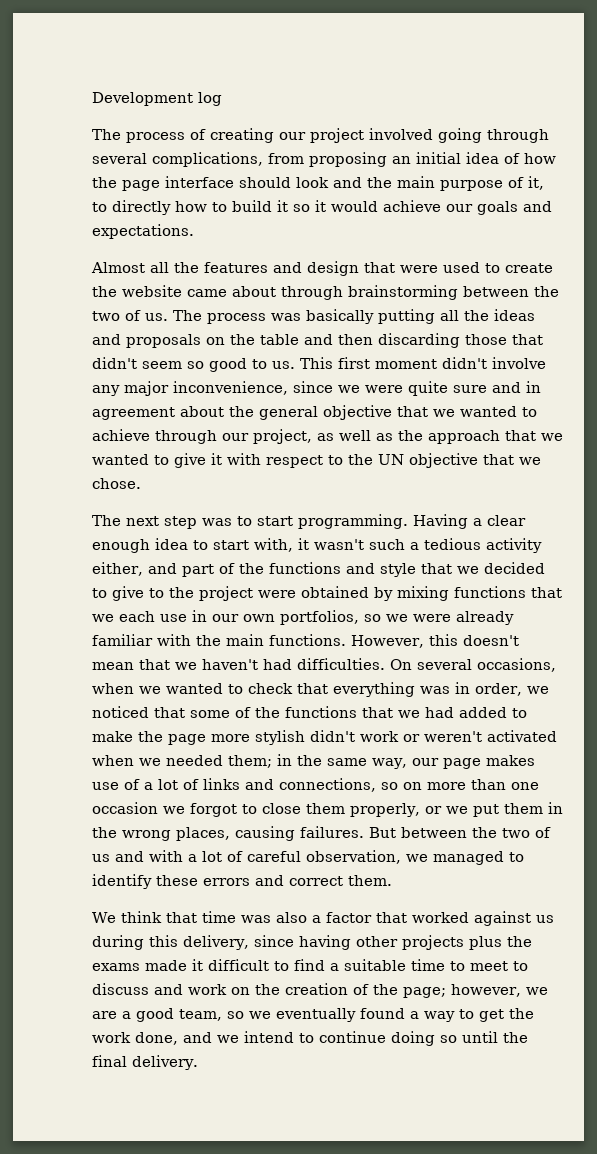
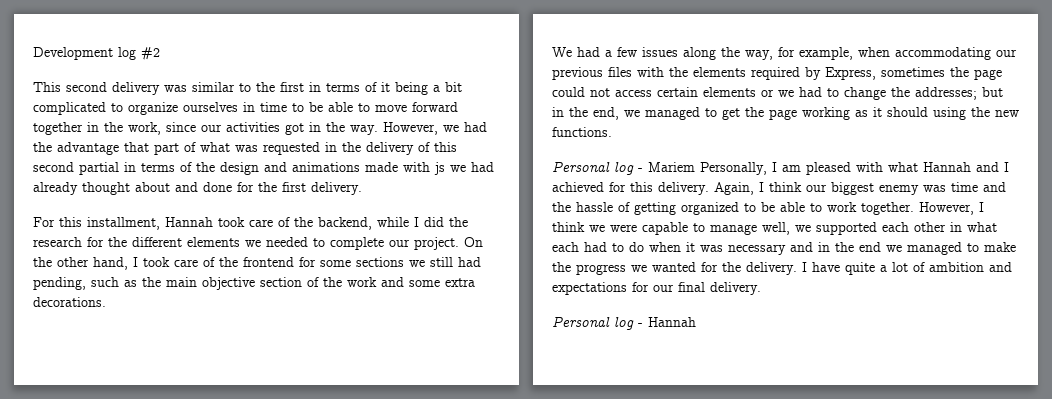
- Development log
- The process of creating our project involved going through several complications, from proposing an initial idea of how the page interface should look and the main purpose of it, to directly how to build it so it would achieve our goals and expectations.
- Almost all the features and design that were used to create the website came about through brainstorming between the two of us. The process was basically putting all the ideas and proposals on the table and then discarding those that didn't seem so good to us. This first moment didn't involve any major inconvenience, since we were quite sure and in agreement about the general objective that we wanted to achieve through our project, as well as the approach that we wanted to give it with respect to the UN objective that we chose.
- The next step was to start programming. Having a clear enough idea to start with, it wasn't such a tedious activity either, and part of the functions and style that we decided to give to the project were obtained by mixing functions that we each use in our own portfolios, so we were already familiar with the main functions. However, this doesn't mean that we haven't had difficulties. On several occasions, when we wanted to check that everything was in order, we noticed that some of the functions that we had added to make the page more stylish didn't work or weren't activated when we needed them; in the same way, our page makes use of a lot of links and connections, so on more than one occasion we forgot to close them properly, or we put them in the wrong places, causing failures. But between the two of us and with a lot of careful observation, we managed to identify these errors and correct them.
- We think that time was also a factor that worked against us during this delivery, since having other projects plus the exams made it difficult to find a suitable time to meet to discuss and work on the creation of the page; however, we are a good team, so we eventually found a way to get the work done, and we intend to continue doing so until the final delivery.
+ Development log #2
+ This second delivery was similar to the first in terms of it being a bit complicated to organize ourselves in time to be able to move forward together in the work, since our activities got in the way. However, we had the advantage that part of what was requested in the delivery of this second partial in terms of the design and animations made with js we had already thought about and done for the first delivery.
+ For this installment, Hannah took care of the backend, while I did the research for the different elements we needed to complete our project. On the other hand, I took care of the frontend for some sections we still had pending, such as the main objective section of the work and some extra decorations.
+ We had a few issues along the way, for example, when accommodating our previous files with the elements required by Express, sometimes the page could not access certain elements or we had to change the addresses; but in the end, we managed to get the page working as it should using the new functions.
+ Personal log - Mariem Personally, I am pleased with what Hannah and I achieved for this delivery. Again, I think our biggest enemy was time and the hassle of getting organized to be able to work together. However, I think we were capable to manage well, we supported each other in what each had to do when it was necessary and in the end we managed to make the progress we wanted for the delivery. I have quite a lot of ambition and expectations for our final delivery.
+ Personal log - Hannah

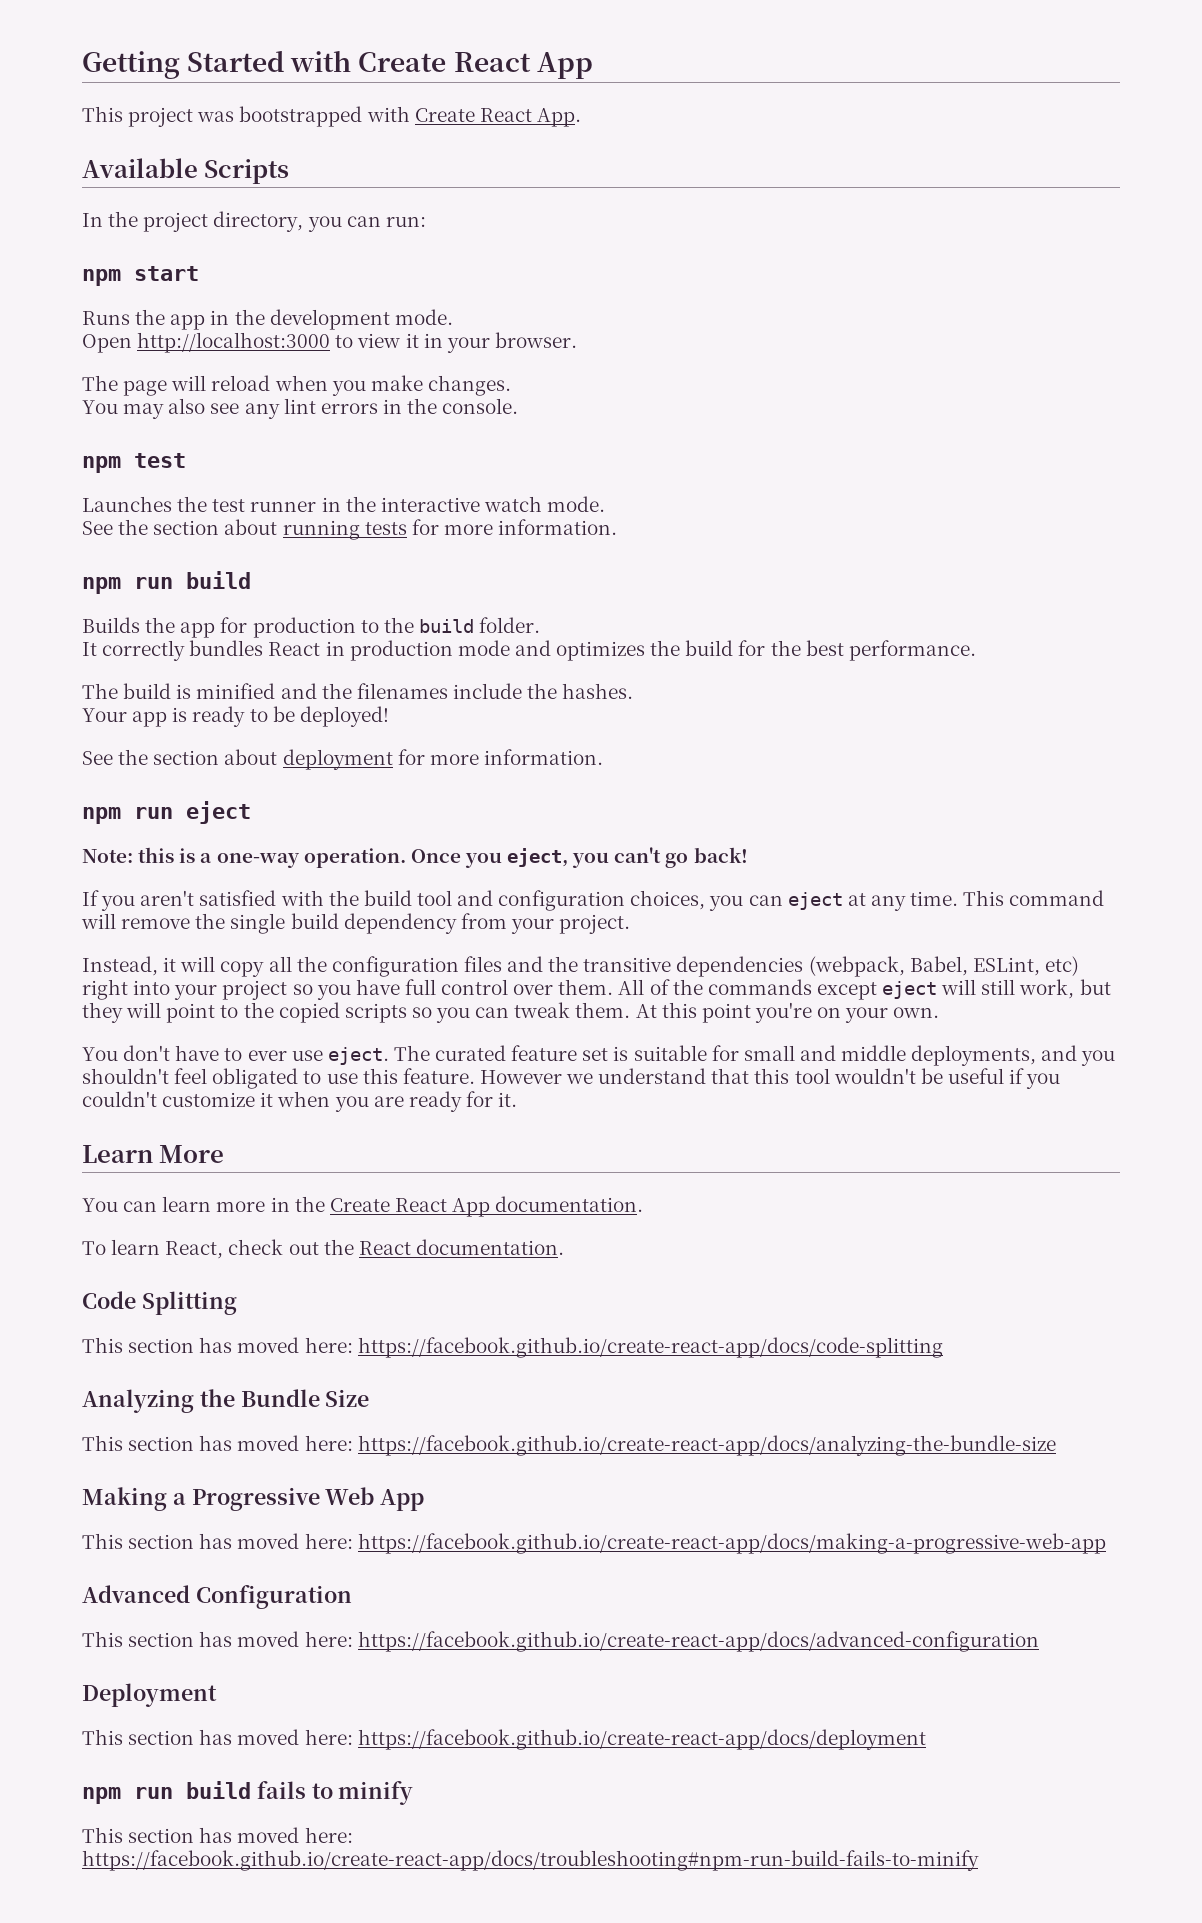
- Development log #2
- This second delivery was similar to the first in terms of it being a bit complicated to organize ourselves in time to be able to move forward together in the work, since our activities got in the way. However, we had the advantage that part of what was requested in the delivery of this second partial in terms of the design and animations made with js we had already thought about and done for the first delivery.
- For this installment, Hannah took care of the backend, while I did the research for the different elements we needed to complete our project. On the other hand, I took care of the frontend for some sections we still had pending, such as the main objective section of the work and some extra decorations.
- We had a few issues along the way, for example, when accommodating our previous files with the elements required by Express, sometimes the page could not access certain elements or we had to change the addresses; but in the end, we managed to get the page working as it should using the new functions.
- Personal log - Mariem Personally, I am pleased with what Hannah and I achieved for this delivery. Again, I think our biggest enemy was time and the hassle of getting organized to be able to work together. However, I think we were capable to manage well, we supported each other in what each had to do when it was necessary and in the end we managed to make the progress we wanted for the delivery. I have quite a lot of ambition and expectations for our final delivery.
- Personal log - Hannah
+ Getting Started with Create React App
+ This project was bootstrapped with Create React App.
+ Available Scripts
+ In the project directory, you can run:
+ npm start
+ Runs the app in the development mode.
+ Open http://localhost:3000 to view it in your browser.
+ The page will reload when you make changes.
+ You may also see any lint errors in the console.
+ npm test
+ Launches the test runner in the interactive watch mode.
+ See the section about running tests for more information.
+ npm run build
+ Builds the app for production to the build folder.
+ It correctly bundles React in production mode and optimizes the build for the best performance.
+ The build is minified and the filenames include the hashes.
+ Your app is ready to be deployed!
+ See the section about deployment for more information.
+ npm run eject
+ Note: this is a one-way operation. Once you eject, you can't go back!
+ If you aren't satisfied with the build tool and configuration choices, you can eject at any time. This command will remove the single build dependency from your project.
+ Instead, it will copy all the configuration files and the transitive dependencies (webpack, Babel, ESLint, etc) right into your project so you have full control over them. All of the commands except eject will still work, but they will point to the copied scripts so you can tweak them. At this point you're on your own.
+ You don't have to ever use eject. The curated feature set is suitable for small and middle deployments, and you shouldn't feel obligated to use this feature. However we understand that this tool wouldn't be useful if you couldn't customize it when you are ready for it.
+ Learn More
+ You can learn more in the Create React App documentation.
+ To learn React, check out the React documentation.
+ Code Splitting
+ This section has moved here: https://facebook.github.io/create-react-app/docs/code-splitting
+ Analyzing the Bundle Size
+ This section has moved here: https://facebook.github.io/create-react-app/docs/analyzing-the-bundle-size
+ Making a Progressive Web App
+ This section has moved here: https://facebook.github.io/create-react-app/docs/making-a-progressive-web-app
+ Advanced Configuration
+ This section has moved here: https://facebook.github.io/create-react-app/docs/advanced-configuration
+ Deployment
+ This section has moved here: https://facebook.github.io/create-react-app/docs/deployment
+ npm run build fails to minify
+ This section has moved here: https://facebook.github.io/create-react-app/docs/troubleshooting#npm-run-build-fails-to-minify

